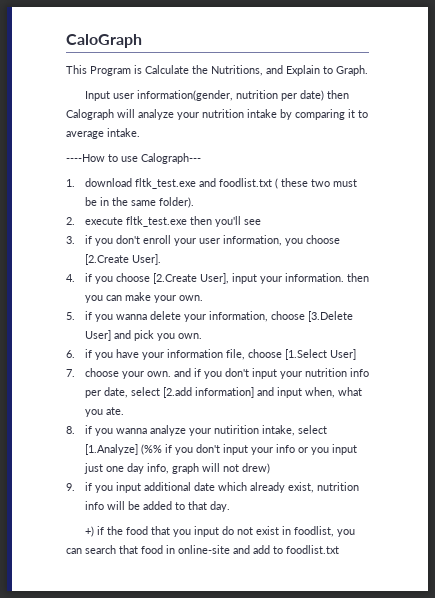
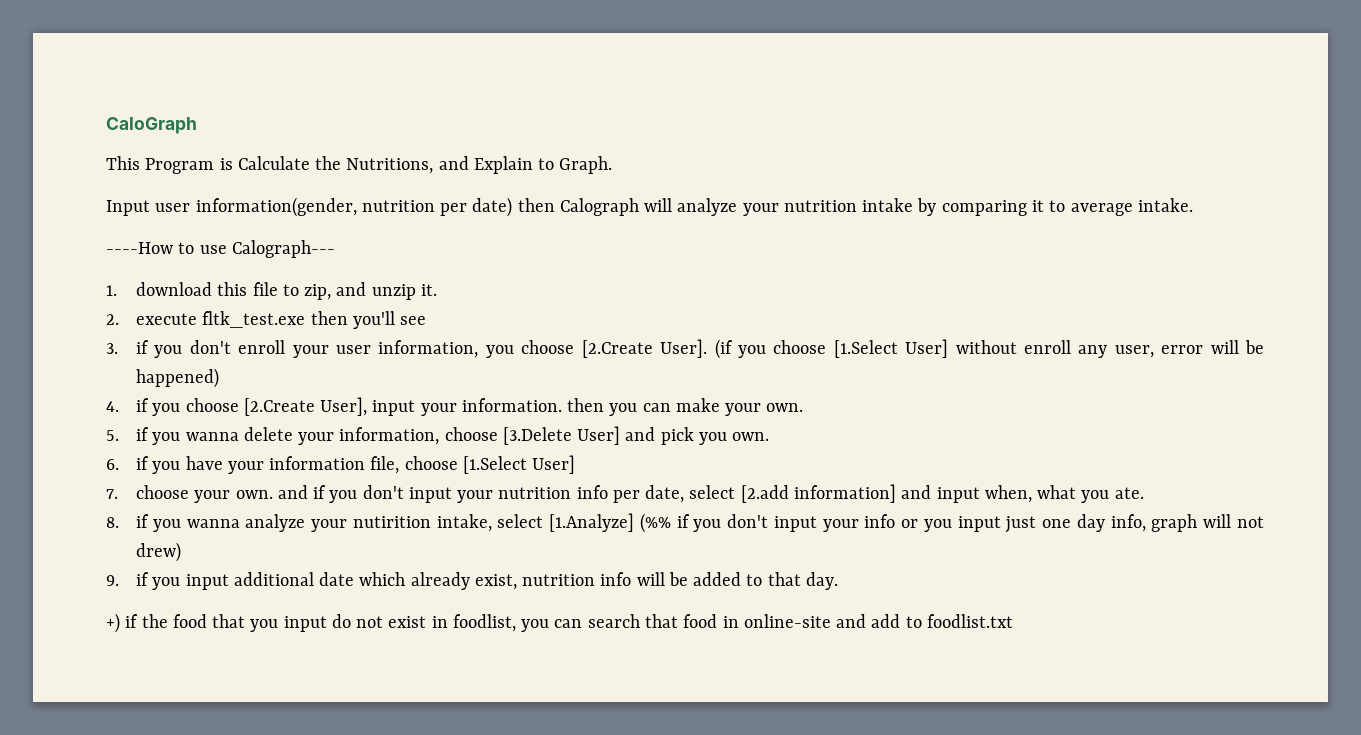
- 1. download fltk_test.exe and foodlist.txt ( these two must be in the same folder).
+ 1. download this file to zip, and unzip it.
+ (if you choose [1.Select User] without enroll any user, error will be happened)

